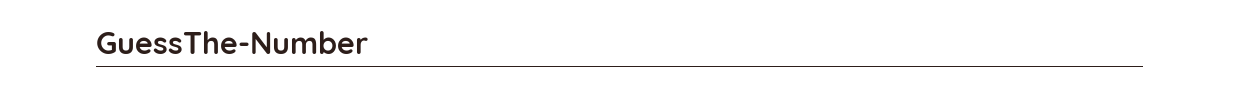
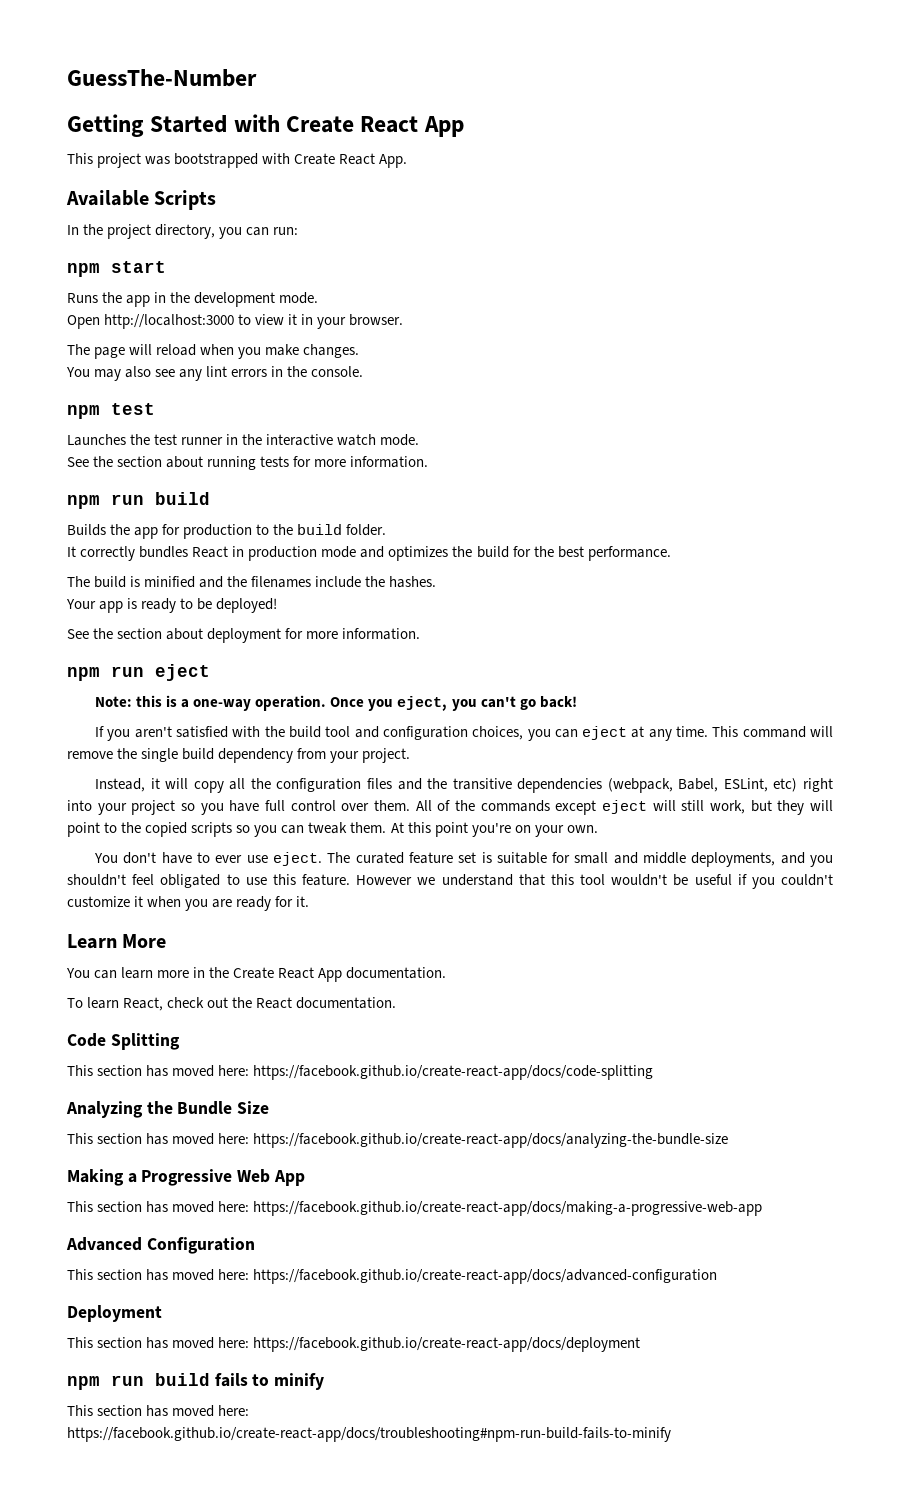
+ Getting Started with Create React App
+ This project was bootstrapped with Create React App.
+ Available Scripts
+ In the project directory, you can run:
+ npm start
+ Runs the app in the development mode.
+ Open http://localhost:3000 to view it in your browser.
+ The page will reload when you make changes.
+ You may also see any lint errors in the console.
+ npm test
+ Launches the test runner in the interactive watch mode.
+ See the section about running tests for more information.
+ npm run build
+ Builds the app for production to the build folder.
+ It correctly bundles React in production mode and optimizes the build for the best performance.
+ The build is minified and the filenames include the hashes.
+ Your app is ready to be deployed!
+ See the section about deployment for more information.
+ npm run eject
+ Note: this is a one-way operation. Once you eject, you can't go back!
+ If you aren't satisfied with the build tool and configuration choices, you can eject at any time. This command will remove the single build dependency from your project.
+ Instead, it will copy all the configuration files and the transitive dependencies (webpack, Babel, ESLint, etc) right into your project so you have full control over them. All of the commands except eject will still work, but they will point to the copied scripts so you can tweak them. At this point you're on your own.
+ You don't have to ever use eject. The curated feature set is suitable for small and middle deployments, and you shouldn't feel obligated to use this feature. However we understand that this tool wouldn't be useful if you couldn't customize it when you are ready for it.
+ Learn More
+ You can learn more in the Create React App documentation.
+ To learn React, check out the React documentation.
+ Code Splitting
+ This section has moved here: https://facebook.github.io/create-react-app/docs/code-splitting
+ Analyzing the Bundle Size
+ This section has moved here: https://facebook.github.io/create-react-app/docs/analyzing-the-bundle-size
+ Making a Progressive Web App
+ This section has moved here: https://facebook.github.io/create-react-app/docs/making-a-progressive-web-app
+ Advanced Configuration
+ This section has moved here: https://facebook.github.io/create-react-app/docs/advanced-configuration
+ Deployment
+ This section has moved here: https://facebook.github.io/create-react-app/docs/deployment
+ npm run build fails to minify
+ This section has moved here: https://facebook.github.io/create-react-app/docs/troubleshooting#npm-run-build-fails-to-minify

